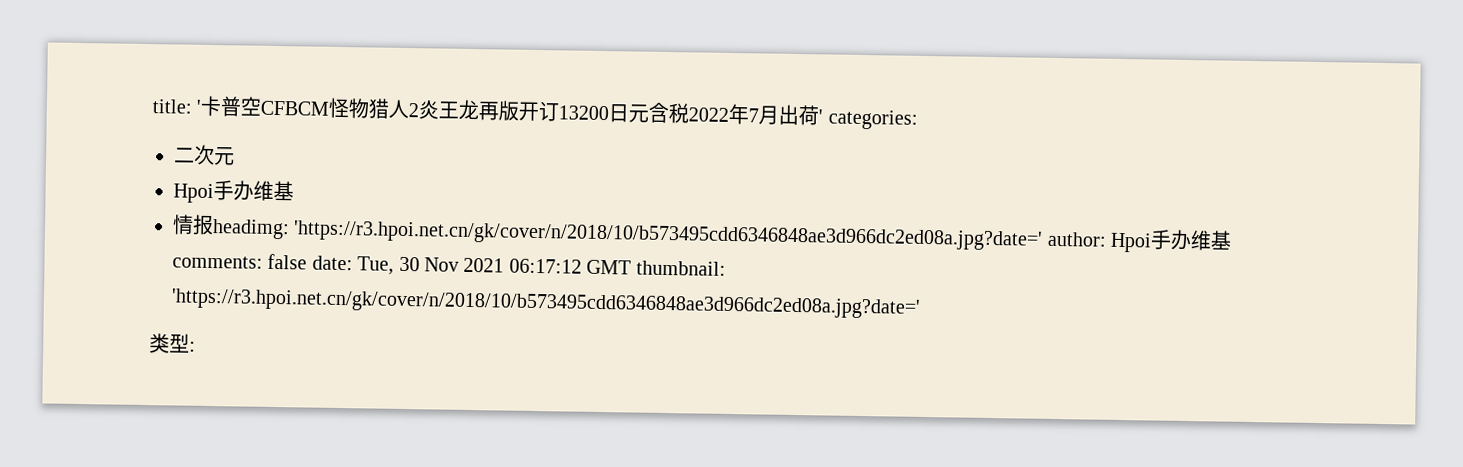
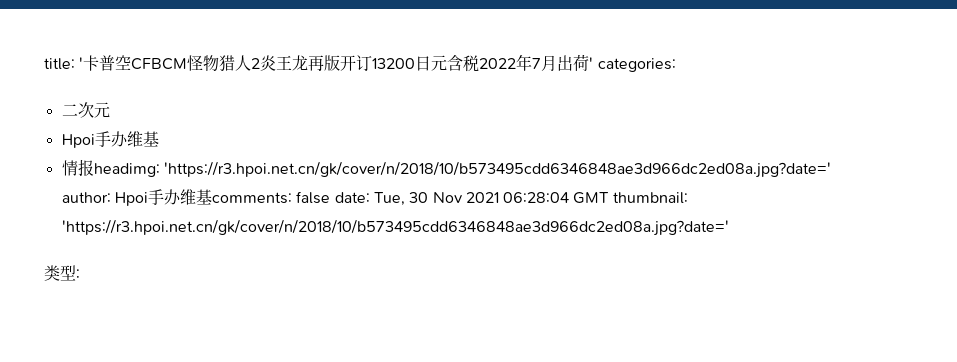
- 情报headimg: 'https://r3.hpoi.net.cn/gk/cover/n/2018/10/b573495cdd6346848ae3d966dc2ed08a.jpg?date=' author: Hpoi手办维基comments: false date: Tue, 30 Nov 2021 06:17:12 GMT thumbnail: 'https://r3.hpoi.net.cn/gk/cover/n/2018/10/b573495cdd6346848ae3d966dc2ed08a.jpg?date='
+ 情报headimg: 'https://r3.hpoi.net.cn/gk/cover/n/2018/10/b573495cdd6346848ae3d966dc2ed08a.jpg?date=' author: Hpoi手办维基comments: false date: Tue, 30 Nov 2021 06:28:04 GMT thumbnail: 'https://r3.hpoi.net.cn/gk/cover/n/2018/10/b573495cdd6346848ae3d966dc2ed08a.jpg?date='

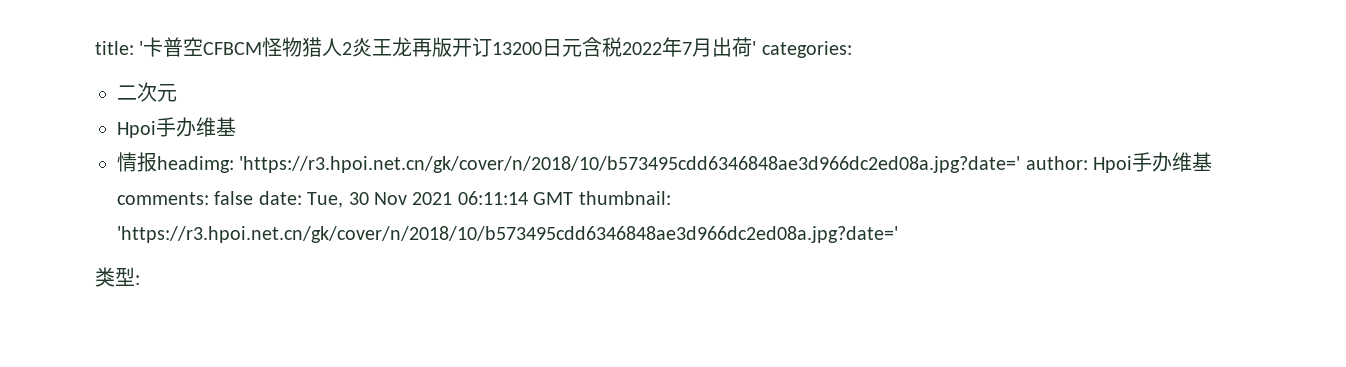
- 情报headimg: 'https://r3.hpoi.net.cn/gk/cover/n/2018/10/b573495cdd6346848ae3d966dc2ed08a.jpg?date=' author: Hpoi手办维基comments: false date: Tue, 30 Nov 2021 06:28:04 GMT thumbnail: 'https://r3.hpoi.net.cn/gk/cover/n/2018/10/b573495cdd6346848ae3d966dc2ed08a.jpg?date='
+ 情报headimg: 'https://r3.hpoi.net.cn/gk/cover/n/2018/10/b573495cdd6346848ae3d966dc2ed08a.jpg?date=' author: Hpoi手办维基comments: false date: Tue, 30 Nov 2021 06:11:14 GMT thumbnail: 'https://r3.hpoi.net.cn/gk/cover/n/2018/10/b573495cdd6346848ae3d966dc2ed08a.jpg?date='

